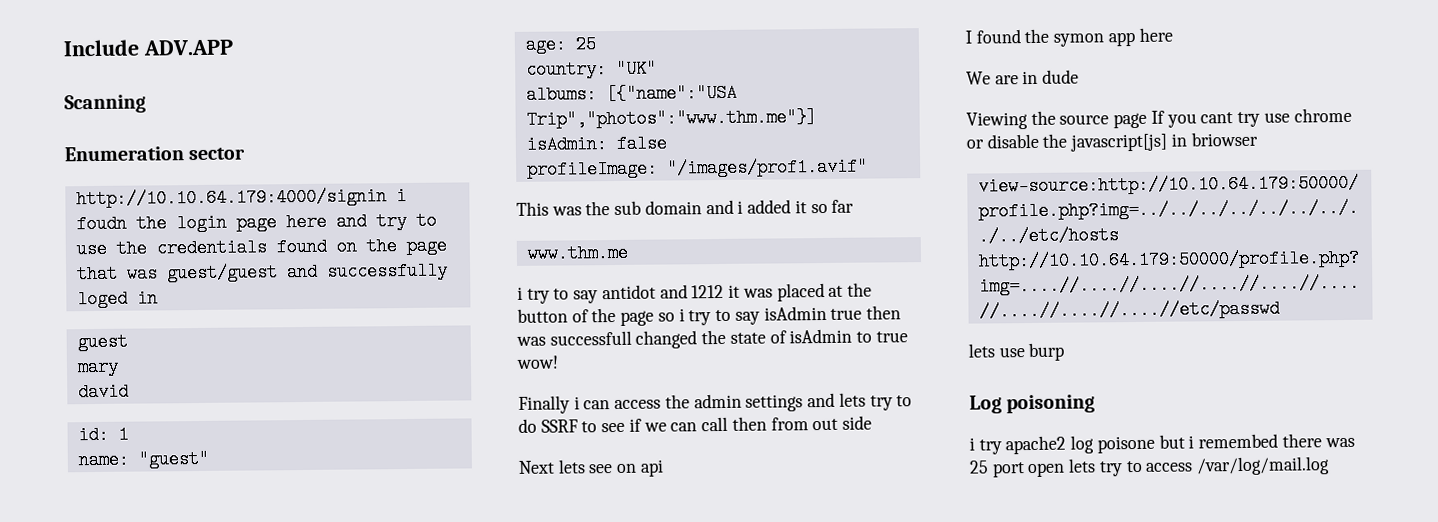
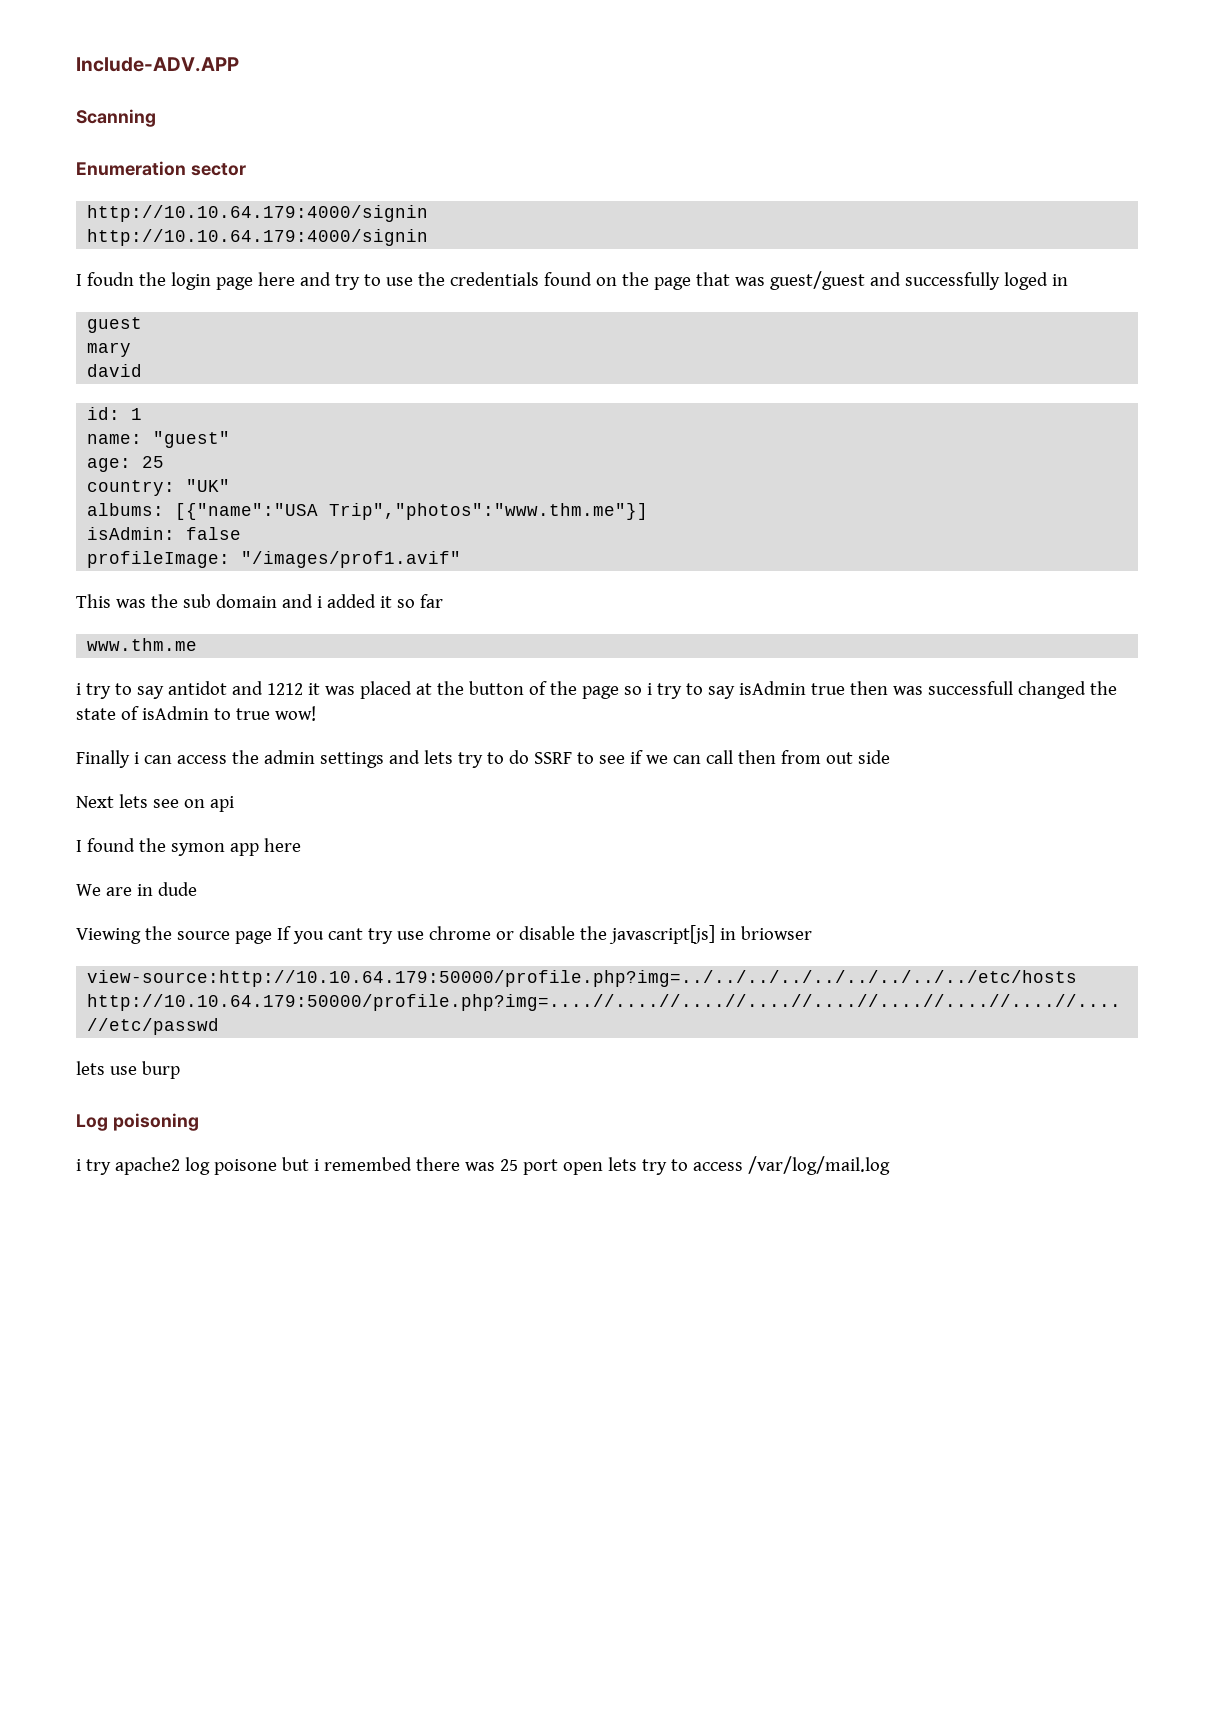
- Include ADV.APP
+ Include-ADV.APP
  Enumeration sector
- http://10.10.64.179:4000/signin i foudn the login page here and try to use the credentials found on the page that was guest/guest and successfully loged in
+ http://10.10.64.179:4000/signin
+ http://10.10.64.179:4000/signin
+ I foudn the login page here and try to use the credentials found on the page that was guest/guest and successfully loged in

